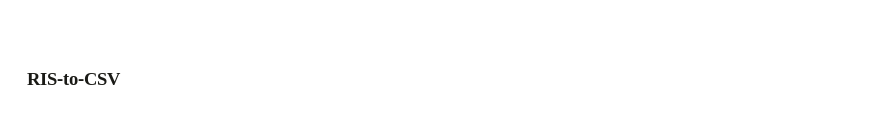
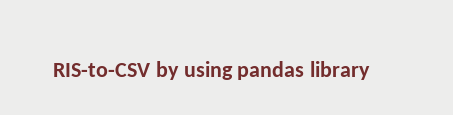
- RIS-to-CSV
+ RIS-to-CSV by using pandas library

